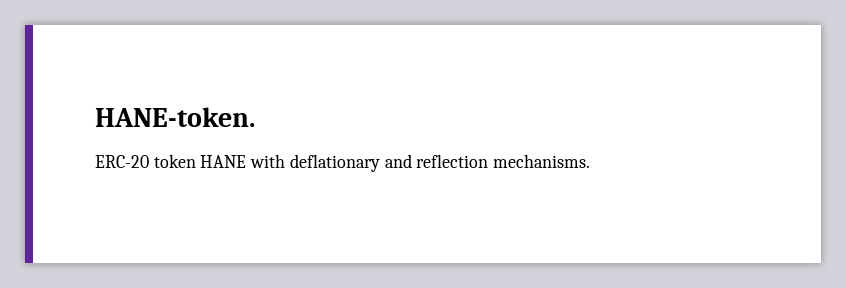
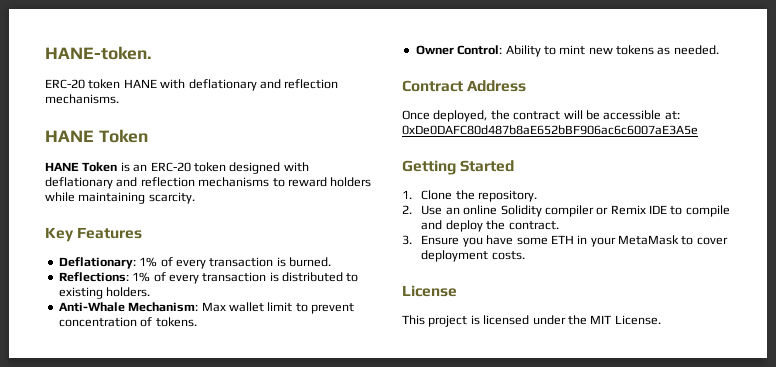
  ERC-20 token HANE with deflationary and reflection mechanisms.
+ HANE Token
+ HANE Token is an ERC-20 token designed with deflationary and reflection mechanisms to reward holders while maintaining scarcity.
+ Key Features
+ Deflationary: 1% of every transaction is burned.
+ Reflections: 1% of every transaction is distributed to existing holders.
+ Anti-Whale Mechanism: Max wallet limit to prevent concentration of tokens.
+ Owner Control: Ability to mint new tokens as needed.
+ Contract Address
+ Once deployed, the contract will be accessible at: 0xDe0DAFC80d487b8aE652bBF906ac6c6007aE3A5e
+ Getting Started
+ 1. Clone the repository.
+ 2. Use an online Solidity compiler or Remix IDE to compile and deploy the contract.
+ 3. Ensure you have some ETH in your MetaMask to cover deployment costs.
+ License
+ This project is licensed under the MIT License.

